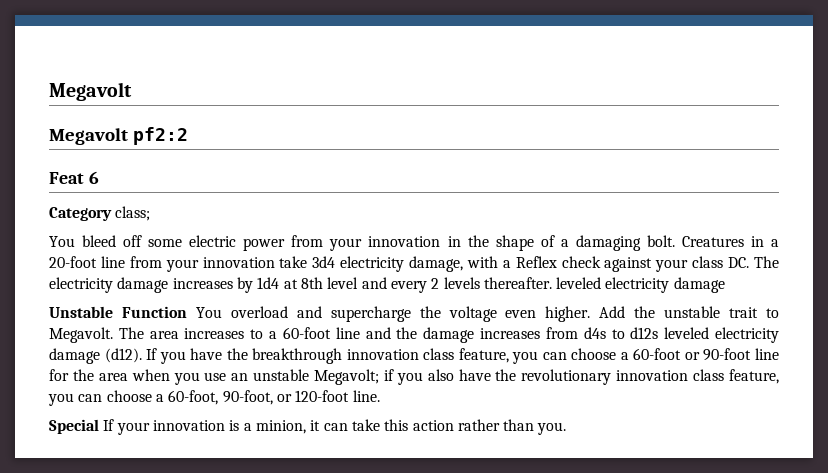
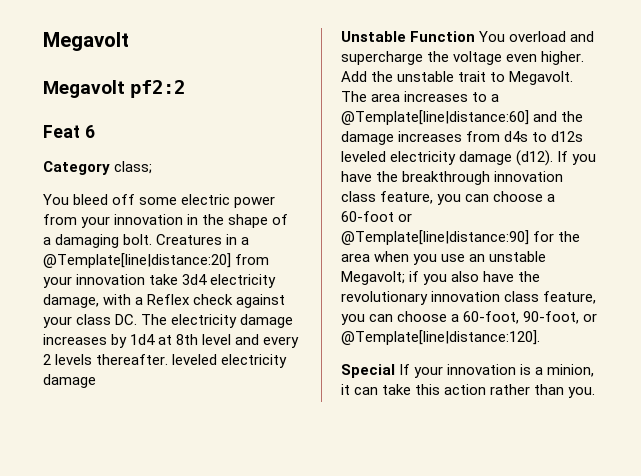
- Creatures in a 20-foot line from your innovation take 3d4 electricity damage, with a Reflex check against your class DC. The electricity damage increases by 1d4 at 8th level and every 2 levels thereafter. leveled electricity damage
+ Creatures in a @Template[line|distance:20] from your innovation take 3d4 electricity damage, with a Reflex check against your class DC. The electricity damage increases by 1d4 at 8th level and every 2 levels thereafter. leveled electricity damage
- The area increases to a 60-foot line and the damage increases from d4s to d12s leveled electricity damage (d12).
+ The area increases to a @Template[line|distance:60] and the damage increases from d4s to d12s leveled electricity damage (d12).
- If you have the breakthrough innovation class feature, you can choose a 60-foot or 90-foot line for the area when you use an unstable Megavolt; if you also have the revolutionary innovation class feature, you can choose a 60-foot, 90-foot, or 120-foot line.
+ If you have the breakthrough innovation class feature, you can choose a 60-foot or @Template[line|distance:90] for the area when you use an unstable Megavolt; if you also have the revolutionary innovation class feature, you can choose a 60-foot, 90-foot, or @Template[line|distance:120].

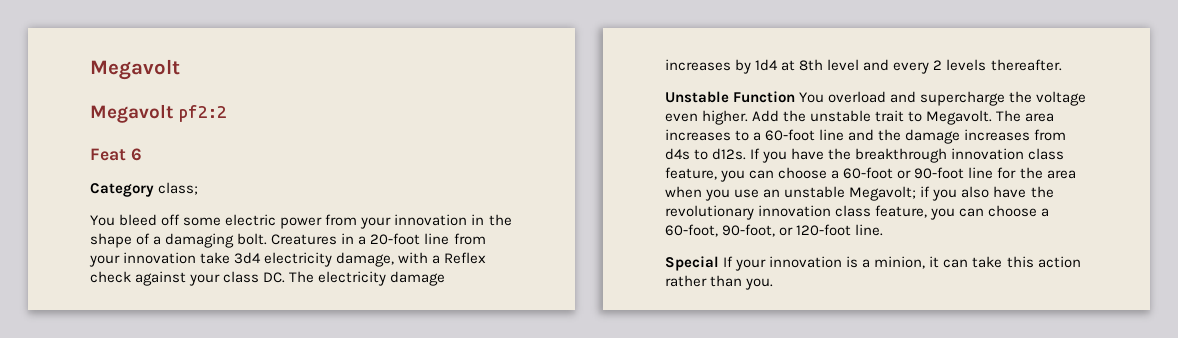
- Creatures in a @Template[line|distance:20] from your innovation take 3d4 electricity damage, with a Reflex check against your class DC. The electricity damage increases by 1d4 at 8th level and every 2 levels thereafter. leveled electricity damage
+ Creatures in a 20-foot line from your innovation take 3d4 electricity damage, with a Reflex check against your class DC. The electricity damage increases by 1d4 at 8th level and every 2 levels thereafter.
- The area increases to a @Template[line|distance:60] and the damage increases from d4s to d12s leveled electricity damage (d12).
+ The area increases to a 60-foot line and the damage increases from d4s to d12s.
- If you have the breakthrough innovation class feature, you can choose a 60-foot or @Template[line|distance:90] for the area when you use an unstable Megavolt; if you also have the revolutionary innovation class feature, you can choose a 60-foot, 90-foot, or @Template[line|distance:120].
+ If you have the breakthrough innovation class feature, you can choose a 60-foot or 90-foot line for the area when you use an unstable Megavolt; if you also have the revolutionary innovation class feature, you can choose a 60-foot, 90-foot, or 120-foot line.

